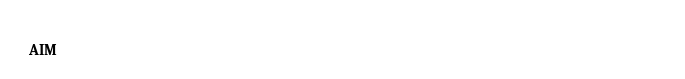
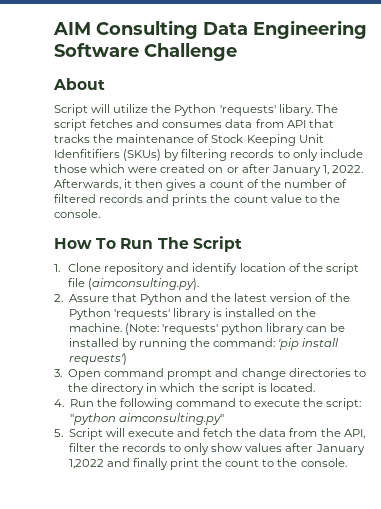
- AIM
+ AIM Consulting Data Engineering Software Challenge
+ About
+ Script will utilize the Python 'requests' libary. The script fetches and consumes data from API that tracks the maintenance of Stock Keeping Unit Idenfitifiers (SKUs) by filtering records to only include those which were created on or after January 1, 2022. Afterwards, it then gives a count of the number of filtered records and prints the count value to the console.
+ How To Run The Script
+ 1. Clone repository and identify location of the script file (aimconsulting.py).
+ 2. Assure that Python and the latest version of the Python 'requests' library is installed on the machine. (Note: 'requests' python library can be installed by running the command: 'pip install requests')
+ 3. Open command prompt and change directories to the directory in which the script is located.
+ 4. Run the following command to execute the script: "python aimconsulting.py"
+ 5. Script will execute and fetch the data from the API, filter the records to only show values after January 1,2022 and finally print the count to the console.

